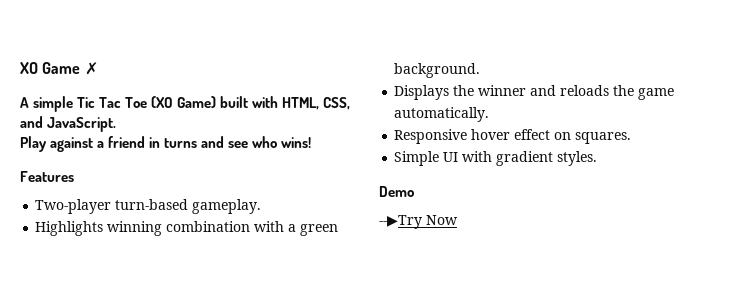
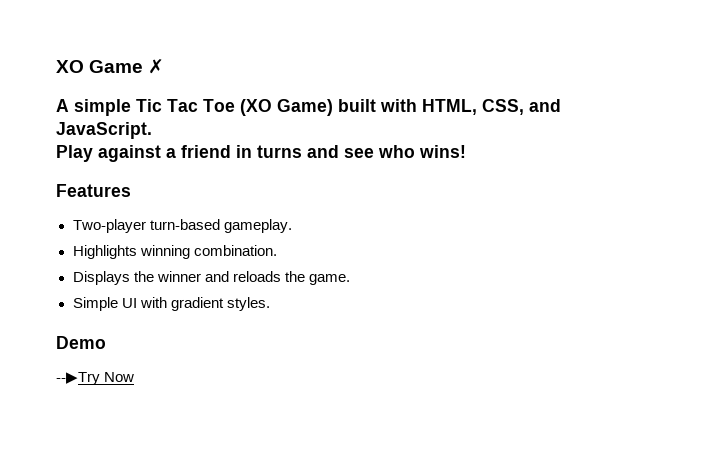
- Highlights winning combination with a green background.
+ Highlights winning combination.
- Displays the winner and reloads the game automatically.
- Responsive hover effect on squares.
+ Displays the winner and reloads the game.

